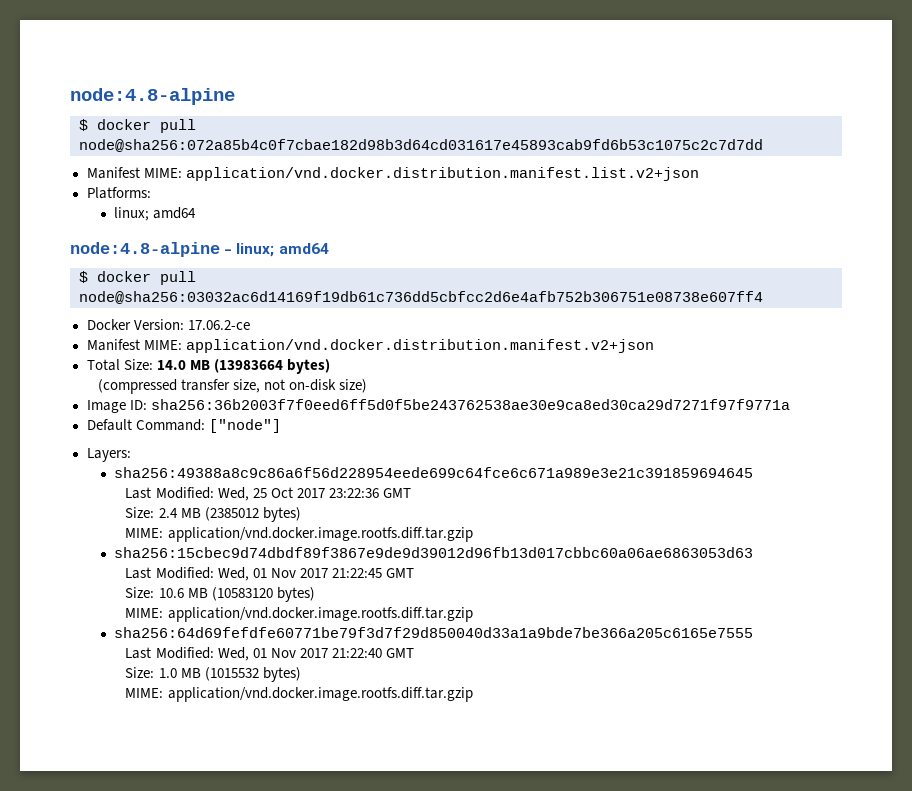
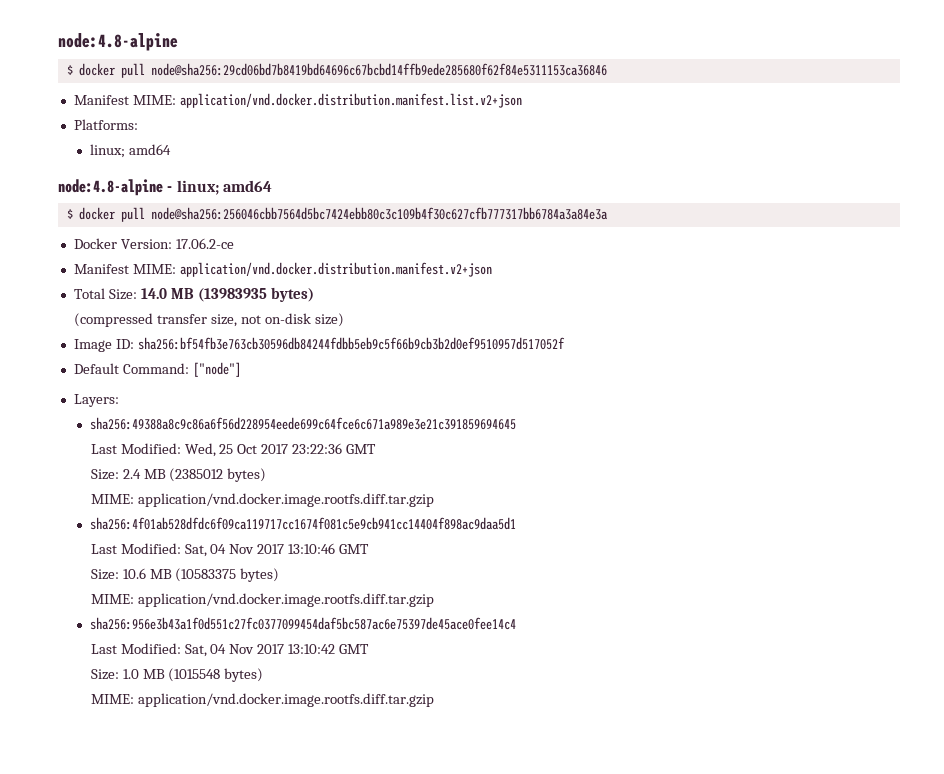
- $ docker pull node@sha256:072a85b4c0f7cbae182d98b3d64cd031617e45893cab9fd6b53c1075c2c7d7dd
+ $ docker pull node@sha256:29cd06bd7b8419bd64696c67bcbd14ffb9ede285680f62f84e5311153ca36846
- $ docker pull node@sha256:03032ac6d14169f19db61c736dd5cbfcc2d6e4afb752b306751e08738e607ff4
+ $ docker pull node@sha256:256046cbb7564d5bc7424ebb80c3c109b4f30c627cfb777317bb6784a3a84e3a
- Total Size: 14.0 MB (13983664 bytes)
+ Total Size: 14.0 MB (13983935 bytes)
- Image ID: sha256:36b2003f7f0eed6ff5d0f5be243762538ae30e9ca8ed30ca29d7271f97f9771a
+ Image ID: sha256:bf54fb3e763cb30596db84244fdbb5eb9c5f66b9cb3b2d0ef9510957d517052f
- sha256:15cbec9d74dbdf89f3867e9de9d39012d96fb13d017cbbc60a06ae6863053d63
- Last Modified: Wed, 01 Nov 2017 21:22:45 GMT
+ sha256:4f01ab528dfdc6f09ca119717cc1674f081c5e9cb941cc14404f898ac9daa5d1
+ Last Modified: Sat, 04 Nov 2017 13:10:46 GMT
- Size: 10.6 MB (10583120 bytes)
+ Size: 10.6 MB (10583375 bytes)
  MIME: application/vnd.docker.image.rootfs.diff.tar.gzip
- sha256:64d69fefdfe60771be79f3d7f29d850040d33a1a9bde7be366a205c6165e7555
- Last Modified: Wed, 01 Nov 2017 21:22:40 GMT
+ sha256:956e3b43a1f0d551c27fc0377099454daf5bc587ac6e75397de45ace0fee14c4
+ Last Modified: Sat, 04 Nov 2017 13:10:42 GMT
- Size: 1.0 MB (1015532 bytes)
+ Size: 1.0 MB (1015548 bytes)

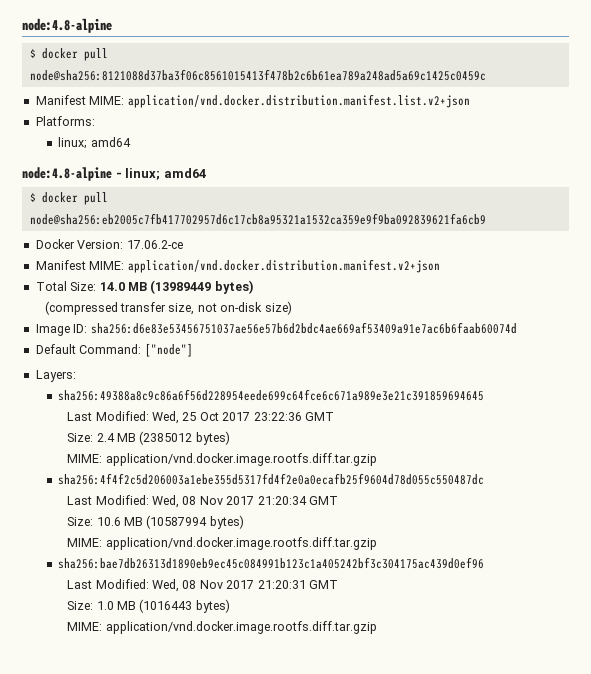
- $ docker pull node@sha256:29cd06bd7b8419bd64696c67bcbd14ffb9ede285680f62f84e5311153ca36846
+ $ docker pull node@sha256:8121088d37ba3f06c8561015413f478b2c6b61ea789a248ad5a69c1425c0459c
- $ docker pull node@sha256:256046cbb7564d5bc7424ebb80c3c109b4f30c627cfb777317bb6784a3a84e3a
+ $ docker pull node@sha256:eb2005c7fb417702957d6c17cb8a95321a1532ca359e9f9ba092839621fa6cb9
- Total Size: 14.0 MB (13983935 bytes)
+ Total Size: 14.0 MB (13989449 bytes)
- Image ID: sha256:bf54fb3e763cb30596db84244fdbb5eb9c5f66b9cb3b2d0ef9510957d517052f
+ Image ID: sha256:d6e83e53456751037ae56e57b6d2bdc4ae669af53409a91e7ac6b6faab60074d
- sha256:4f01ab528dfdc6f09ca119717cc1674f081c5e9cb941cc14404f898ac9daa5d1
- Last Modified: Sat, 04 Nov 2017 13:10:46 GMT
+ sha256:4f4f2c5d206003a1ebe355d5317fd4f2e0a0ecafb25f9604d78d055c550487dc
+ Last Modified: Wed, 08 Nov 2017 21:20:34 GMT
- Size: 10.6 MB (10583375 bytes)
+ Size: 10.6 MB (10587994 bytes)
  MIME: application/vnd.docker.image.rootfs.diff.tar.gzip
- sha256:956e3b43a1f0d551c27fc0377099454daf5bc587ac6e75397de45ace0fee14c4
- Last Modified: Sat, 04 Nov 2017 13:10:42 GMT
+ sha256:bae7db26313d1890eb9ec45c084991b123c1a405242bf3c304175ac439d0ef96
+ Last Modified: Wed, 08 Nov 2017 21:20:31 GMT
- Size: 1.0 MB (1015548 bytes)
+ Size: 1.0 MB (1016443 bytes)

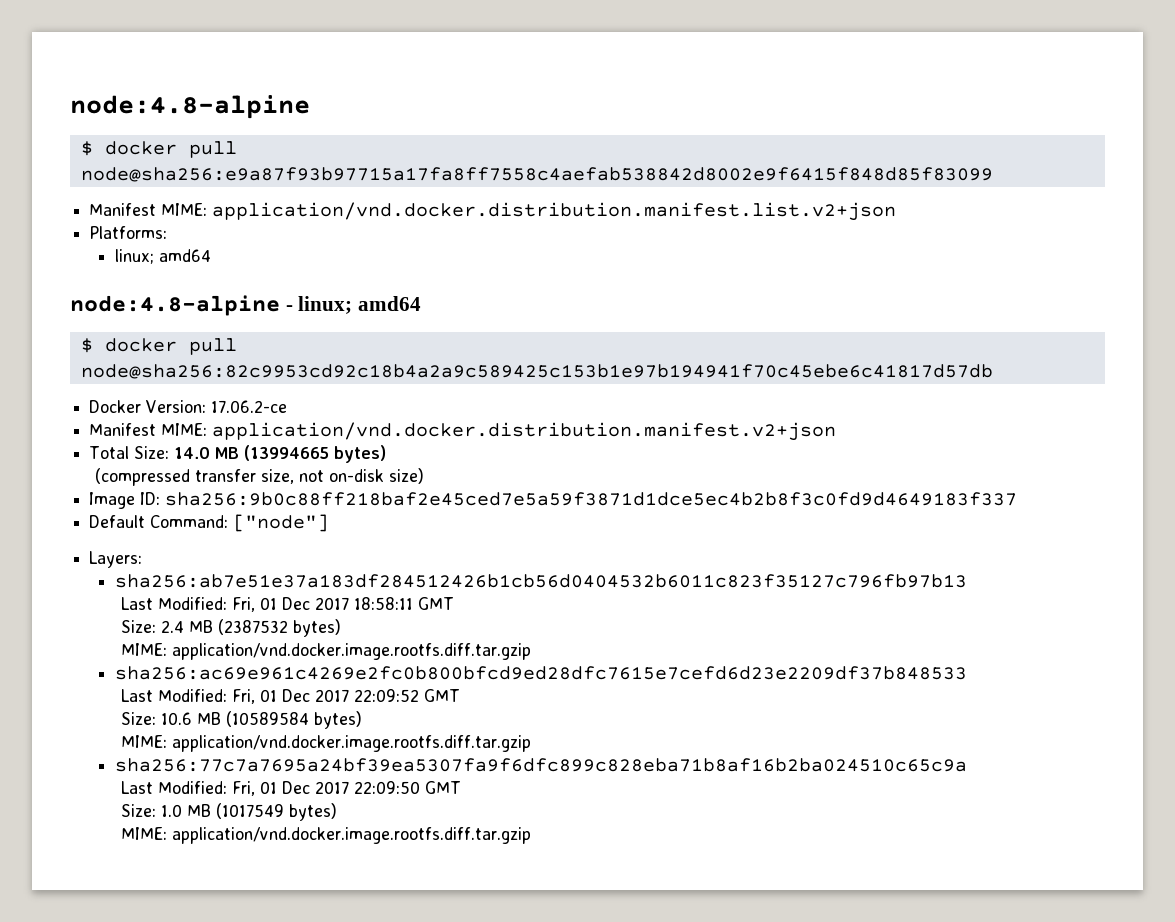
- $ docker pull node@sha256:8121088d37ba3f06c8561015413f478b2c6b61ea789a248ad5a69c1425c0459c
+ $ docker pull node@sha256:e9a87f93b97715a17fa8ff7558c4aefab538842d8002e9f6415f848d85f83099
- $ docker pull node@sha256:eb2005c7fb417702957d6c17cb8a95321a1532ca359e9f9ba092839621fa6cb9
+ $ docker pull node@sha256:82c9953cd92c18b4a2a9c589425c153b1e97b194941f70c45ebe6c41817d57db
- Total Size: 14.0 MB (13989449 bytes)
+ Total Size: 14.0 MB (13994665 bytes)
- Image ID: sha256:d6e83e53456751037ae56e57b6d2bdc4ae669af53409a91e7ac6b6faab60074d
+ Image ID: sha256:9b0c88ff218baf2e45ced7e5a59f3871d1dce5ec4b2b8f3c0fd9d4649183f337
- sha256:49388a8c9c86a6f56d228954eede699c64fce6c671a989e3e21c391859694645
- Last Modified: Wed, 25 Oct 2017 23:22:36 GMT
+ sha256:ab7e51e37a183df284512426b1cb56d0404532b6011c823f35127c796fb97b13
+ Last Modified: Fri, 01 Dec 2017 18:58:11 GMT
- Size: 2.4 MB (2385012 bytes)
+ Size: 2.4 MB (2387532 bytes)
  MIME: application/vnd.docker.image.rootfs.diff.tar.gzip
- sha256:4f4f2c5d206003a1ebe355d5317fd4f2e0a0ecafb25f9604d78d055c550487dc
- Last Modified: Wed, 08 Nov 2017 21:20:34 GMT
+ sha256:ac69e961c4269e2fc0b800bfcd9ed28dfc7615e7cefd6d23e2209df37b848533
+ Last Modified: Fri, 01 Dec 2017 22:09:52 GMT
- Size: 10.6 MB (10587994 bytes)
+ Size: 10.6 MB (10589584 bytes)
  MIME: application/vnd.docker.image.rootfs.diff.tar.gzip
- sha256:bae7db26313d1890eb9ec45c084991b123c1a405242bf3c304175ac439d0ef96
- Last Modified: Wed, 08 Nov 2017 21:20:31 GMT
+ sha256:77c7a7695a24bf39ea5307fa9f6dfc899c828eba71b8af16b2ba024510c65c9a
+ Last Modified: Fri, 01 Dec 2017 22:09:50 GMT
- Size: 1.0 MB (1016443 bytes)
+ Size: 1.0 MB (1017549 bytes)

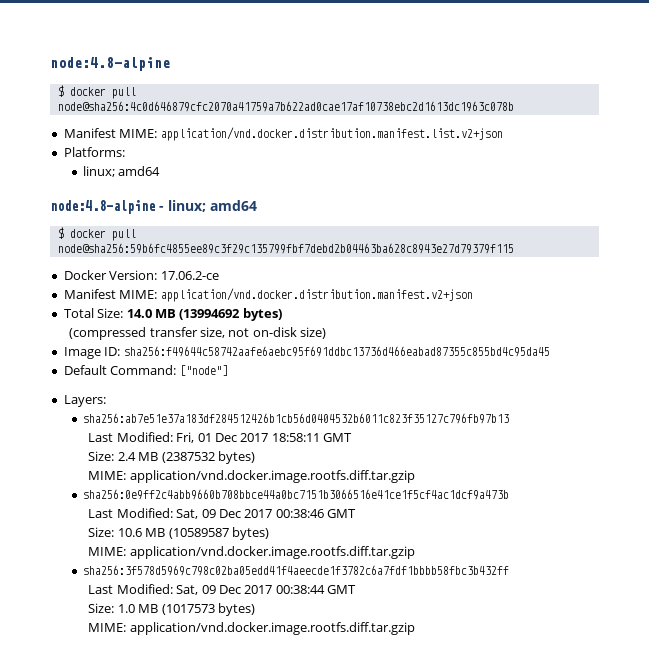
- $ docker pull node@sha256:e9a87f93b97715a17fa8ff7558c4aefab538842d8002e9f6415f848d85f83099
+ $ docker pull node@sha256:4c0d646879cfc2070a41759a7b622ad0cae17af10738ebc2d1613dc1963c078b
- $ docker pull node@sha256:82c9953cd92c18b4a2a9c589425c153b1e97b194941f70c45ebe6c41817d57db
+ $ docker pull node@sha256:59b6fc4855ee89c3f29c135799fbf7debd2b04463ba628c8943e27d79379f115
- Total Size: 14.0 MB (13994665 bytes)
+ Total Size: 14.0 MB (13994692 bytes)
- Image ID: sha256:9b0c88ff218baf2e45ced7e5a59f3871d1dce5ec4b2b8f3c0fd9d4649183f337
+ Image ID: sha256:f49644c58742aafe6aebc95f691ddbc13736d466eabad87355c855bd4c95da45
- sha256:ac69e961c4269e2fc0b800bfcd9ed28dfc7615e7cefd6d23e2209df37b848533
- Last Modified: Fri, 01 Dec 2017 22:09:52 GMT
+ sha256:0e9ff2c4abb9660b708bbce44a0bc7151b3066516e41ce1f5cf4ac1dcf9a473b
+ Last Modified: Sat, 09 Dec 2017 00:38:46 GMT
- Size: 10.6 MB (10589584 bytes)
+ Size: 10.6 MB (10589587 bytes)
  MIME: application/vnd.docker.image.rootfs.diff.tar.gzip
- sha256:77c7a7695a24bf39ea5307fa9f6dfc899c828eba71b8af16b2ba024510c65c9a
- Last Modified: Fri, 01 Dec 2017 22:09:50 GMT
+ sha256:3f578d5969c798c02ba05edd41f4aeecde1f3782c6a7fdf1bbbb58fbc3b432ff
+ Last Modified: Sat, 09 Dec 2017 00:38:44 GMT
- Size: 1.0 MB (1017549 bytes)
+ Size: 1.0 MB (1017573 bytes)

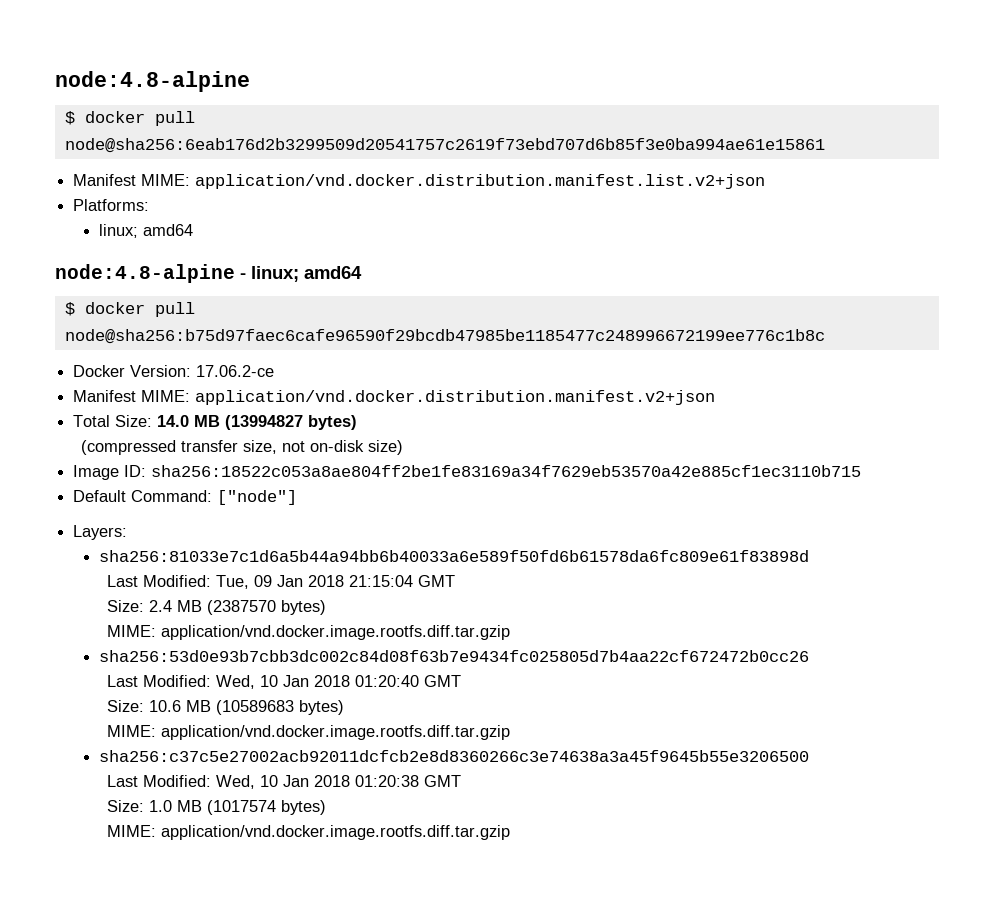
- $ docker pull node@sha256:4c0d646879cfc2070a41759a7b622ad0cae17af10738ebc2d1613dc1963c078b
+ $ docker pull node@sha256:6eab176d2b3299509d20541757c2619f73ebd707d6b85f3e0ba994ae61e15861
- $ docker pull node@sha256:59b6fc4855ee89c3f29c135799fbf7debd2b04463ba628c8943e27d79379f115
+ $ docker pull node@sha256:b75d97faec6cafe96590f29bcdb47985be1185477c248996672199ee776c1b8c
- Total Size: 14.0 MB (13994692 bytes)
+ Total Size: 14.0 MB (13994827 bytes)
- Image ID: sha256:f49644c58742aafe6aebc95f691ddbc13736d466eabad87355c855bd4c95da45
+ Image ID: sha256:18522c053a8ae804ff2be1fe83169a34f7629eb53570a42e885cf1ec3110b715
- sha256:ab7e51e37a183df284512426b1cb56d0404532b6011c823f35127c796fb97b13
- Last Modified: Fri, 01 Dec 2017 18:58:11 GMT
+ sha256:81033e7c1d6a5b44a94bb6b40033a6e589f50fd6b61578da6fc809e61f83898d
+ Last Modified: Tue, 09 Jan 2018 21:15:04 GMT
- Size: 2.4 MB (2387532 bytes)
+ Size: 2.4 MB (2387570 bytes)
  MIME: application/vnd.docker.image.rootfs.diff.tar.gzip
- sha256:0e9ff2c4abb9660b708bbce44a0bc7151b3066516e41ce1f5cf4ac1dcf9a473b
- Last Modified: Sat, 09 Dec 2017 00:38:46 GMT
+ sha256:53d0e93b7cbb3dc002c84d08f63b7e9434fc025805d7b4aa22cf672472b0cc26
+ Last Modified: Wed, 10 Jan 2018 01:20:40 GMT
- Size: 10.6 MB (10589587 bytes)
+ Size: 10.6 MB (10589683 bytes)
  MIME: application/vnd.docker.image.rootfs.diff.tar.gzip
- sha256:3f578d5969c798c02ba05edd41f4aeecde1f3782c6a7fdf1bbbb58fbc3b432ff
- Last Modified: Sat, 09 Dec 2017 00:38:44 GMT
+ sha256:c37c5e27002acb92011dcfcb2e8d8360266c3e74638a3a45f9645b55e3206500
+ Last Modified: Wed, 10 Jan 2018 01:20:38 GMT
- Size: 1.0 MB (1017573 bytes)
+ Size: 1.0 MB (1017574 bytes)

